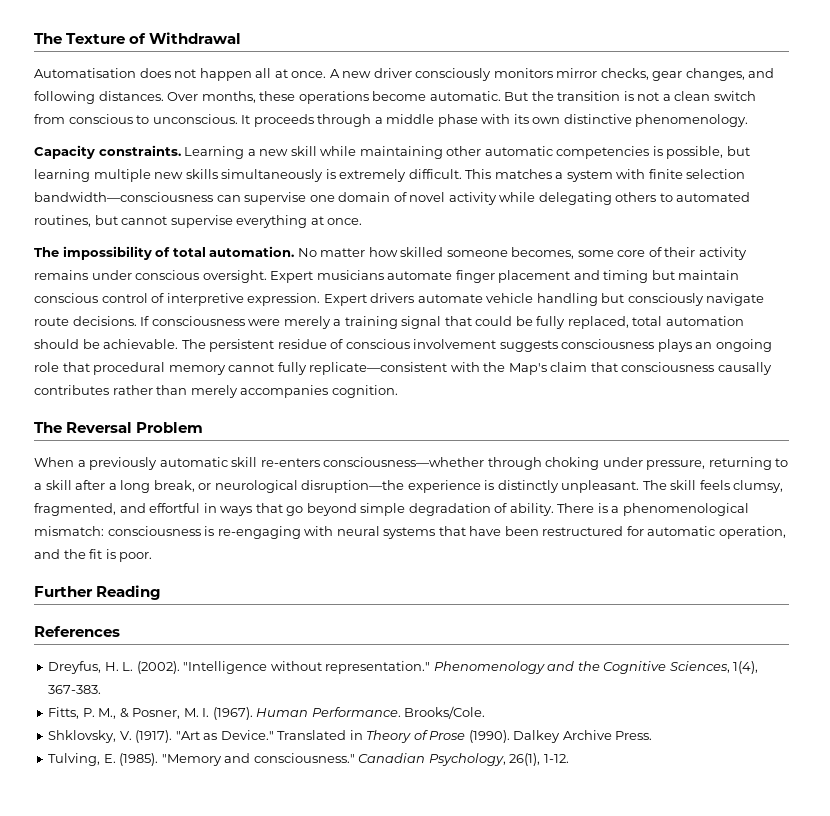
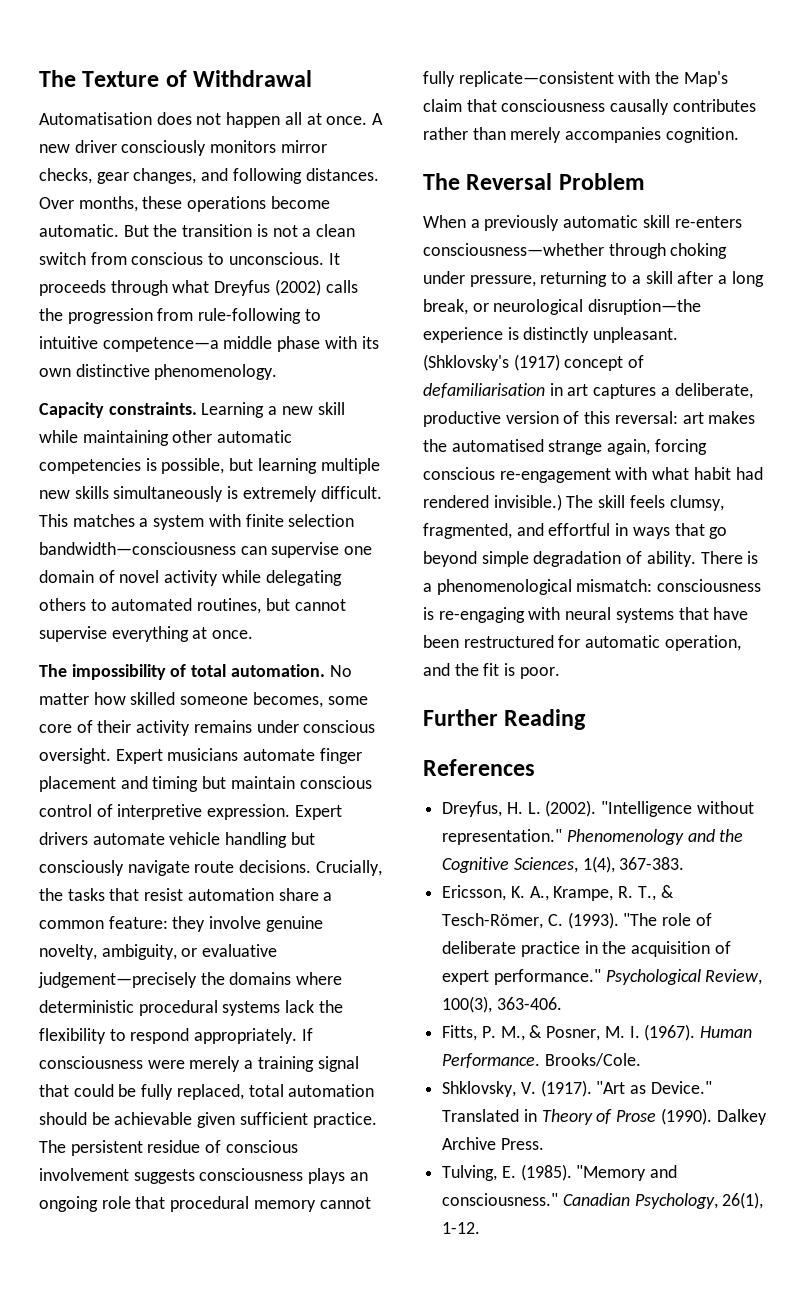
- It proceeds through a middle phase with its own distinctive phenomenology.
+ It proceeds through what Dreyfus (2002) calls the progression from rule-following to intuitive competence—a middle phase with its own distinctive phenomenology.
+ Crucially, the tasks that resist automation share a common feature: they involve genuine novelty, ambiguity, or evaluative judgement—precisely the domains where deterministic procedural systems lack the flexibility to respond appropriately.
- If consciousness were merely a training signal that could be fully replaced, total automation should be achievable.
+ If consciousness were merely a training signal that could be fully replaced, total automation should be achievable given sufficient practice.
+ (Shklovsky's (1917) concept of defamiliarisation in art captures a deliberate, productive version of this reversal: art makes the automatised strange again, forcing conscious re-engagement with what habit had rendered invisible.)
+ Ericsson, K. A., Krampe, R. T., & Tesch-Römer, C. (1993). "The role of deliberate practice in the acquisition of expert performance." Psychological Review, 100(3), 363-406.

